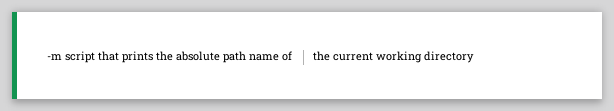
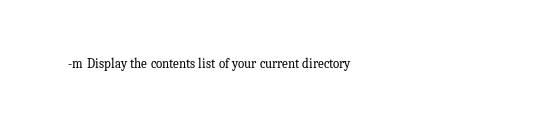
- -m script that prints the absolute path name of the current working directory
+ -m Display the contents list of your current directory

